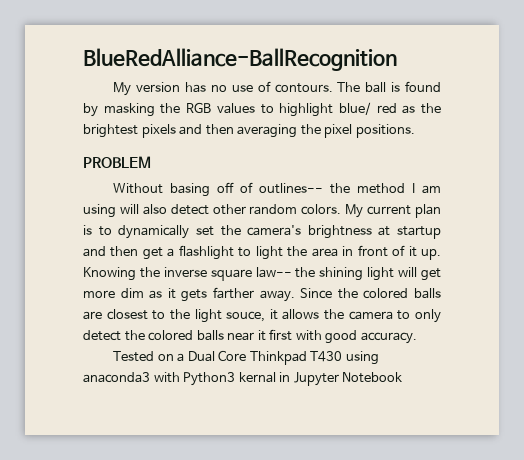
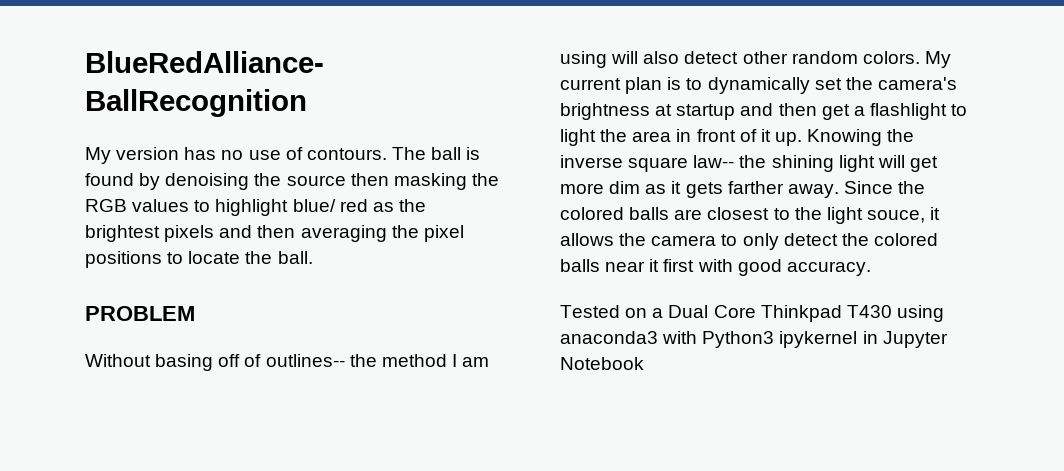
- The ball is found by masking the RGB values to highlight blue/ red as the brightest pixels and then averaging the pixel positions.
+ The ball is found by denoising the source then masking the RGB values to highlight blue/ red as the brightest pixels and then averaging the pixel positions to locate the ball.
- Tested on a Dual Core Thinkpad T430 using anaconda3 with Python3 kernal in Jupyter Notebook
+ Tested on a Dual Core Thinkpad T430 using anaconda3 with Python3 ipykernel in Jupyter Notebook

